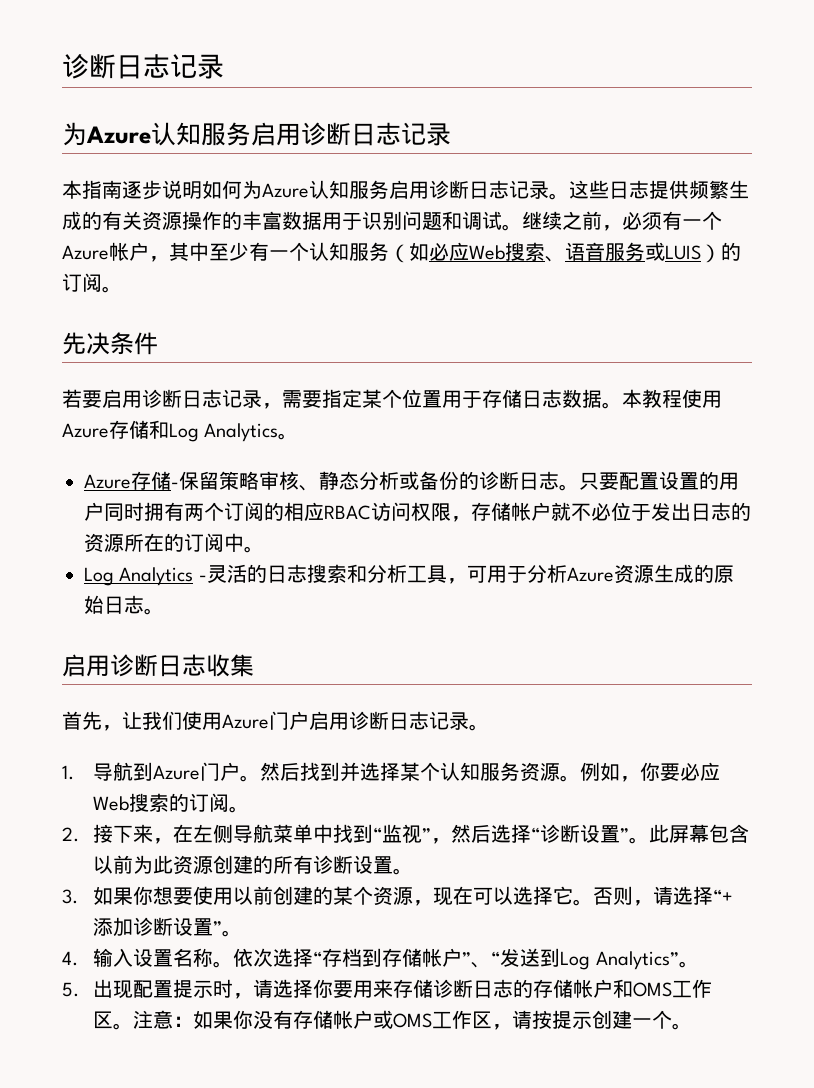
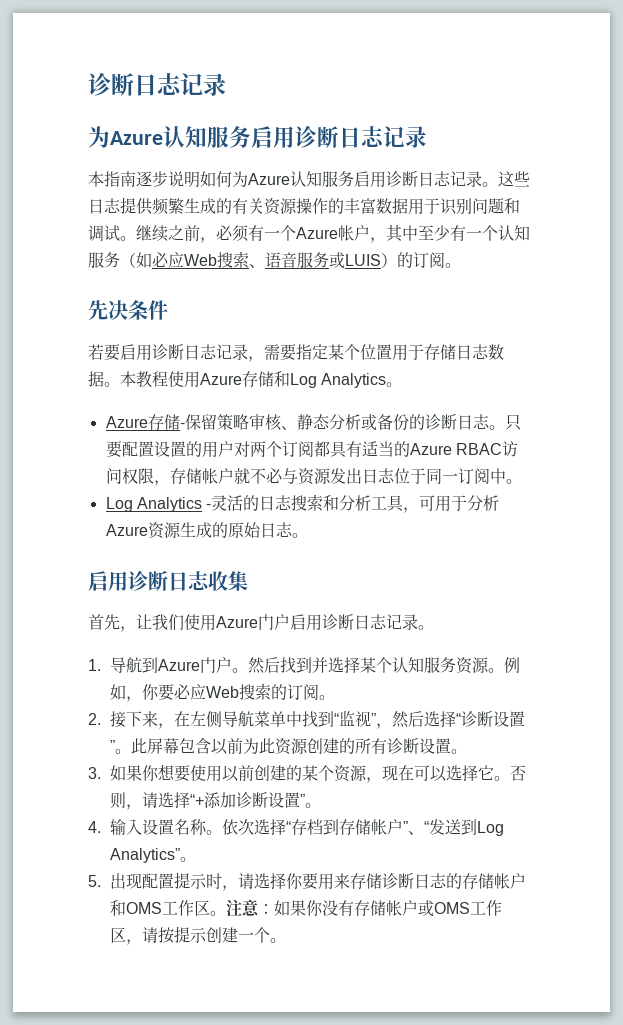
- 只要配置设置的用户同时拥有两个订阅的相应RBAC访问权限，存储帐户就不必位于发出日志的资源所在的订阅中。
+ 只要配置设置的用户对两个订阅都具有适当的Azure RBAC访问权限，存储帐户就不必与资源发出日志位于同一订阅中。

